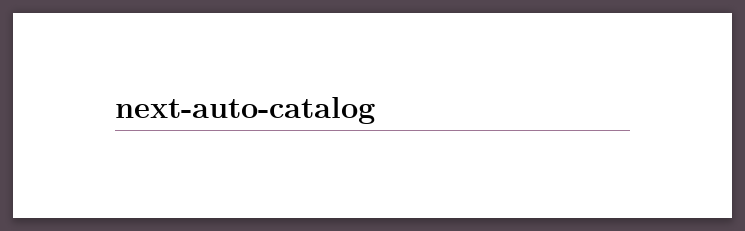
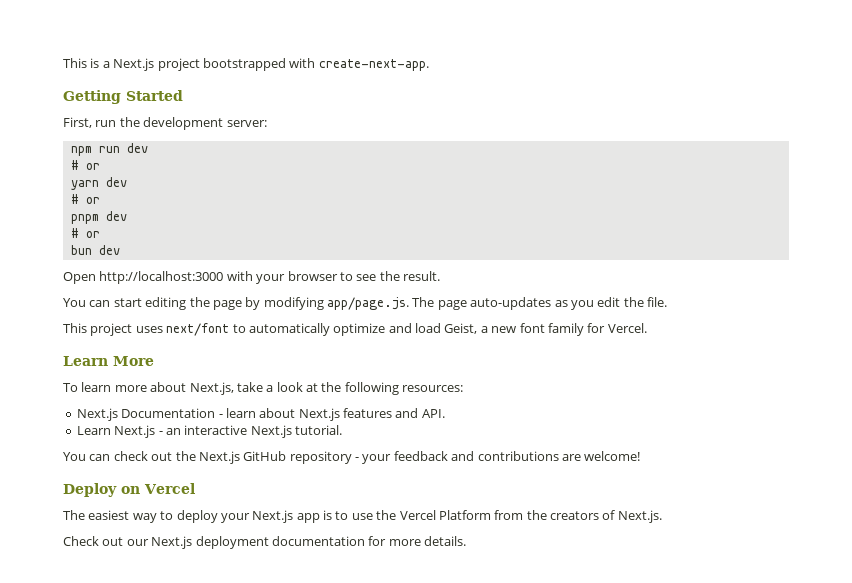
- next-auto-catalog
+ This is a Next.js project bootstrapped with create-next-app.
+ Getting Started
+ First, run the development server:
+ npm run dev
+ # or
+ yarn dev
+ # or
+ pnpm dev
+ # or
+ bun dev
+ Open http://localhost:3000 with your browser to see the result.
+ You can start editing the page by modifying app/page.js. The page auto-updates as you edit the file.
+ This project uses next/font to automatically optimize and load Geist, a new font family for Vercel.
+ Learn More
+ To learn more about Next.js, take a look at the following resources:
+ Next.js Documentation - learn about Next.js features and API.
+ Learn Next.js - an interactive Next.js tutorial.
+ You can check out the Next.js GitHub repository - your feedback and contributions are welcome!
+ Deploy on Vercel
+ The easiest way to deploy your Next.js app is to use the Vercel Platform from the creators of Next.js.
+ Check out our Next.js deployment documentation for more details.

